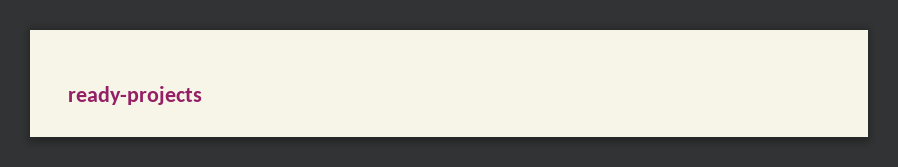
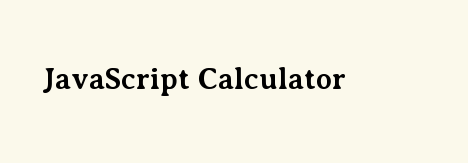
- ready-projects
+ JavaScript Calculator

